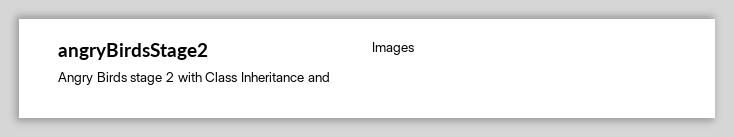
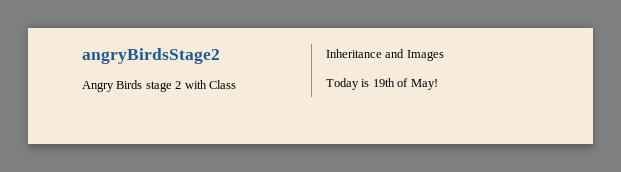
+ Today is 19th of May!

